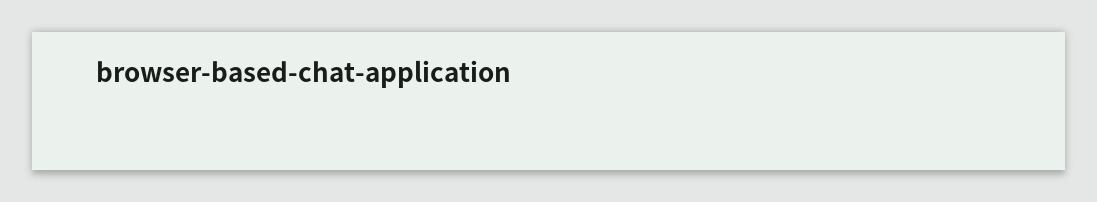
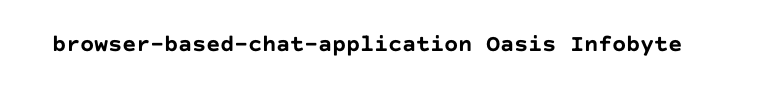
- browser-based-chat-application
+ browser-based-chat-application Oasis Infobyte

